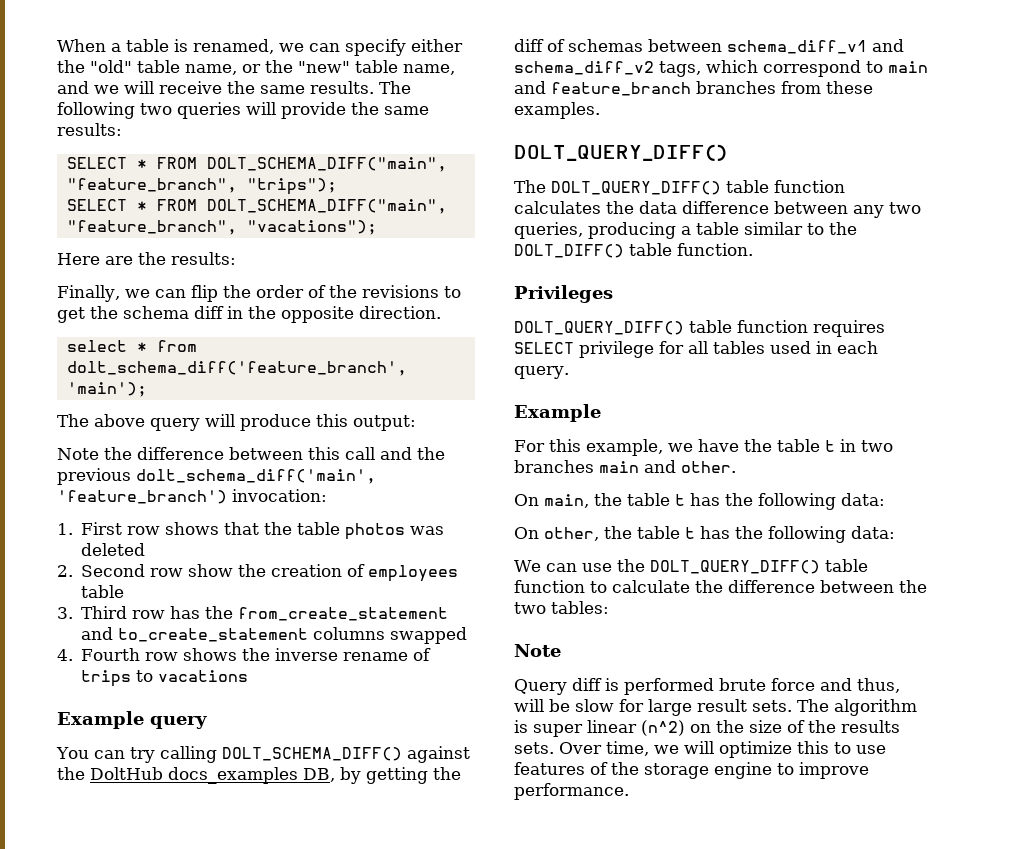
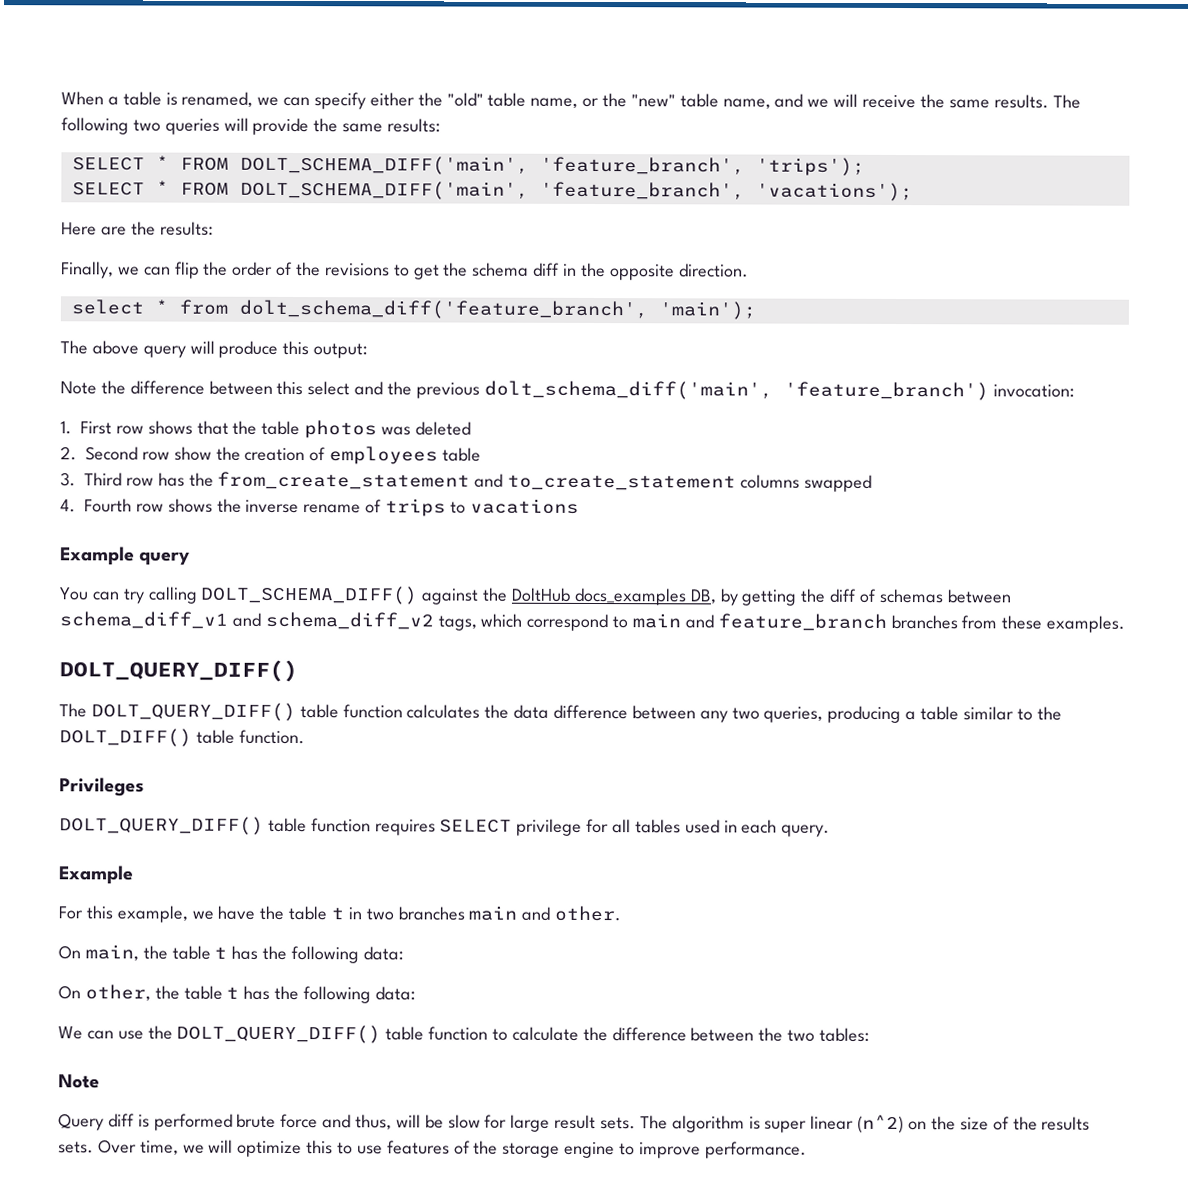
- SELECT * FROM DOLT_SCHEMA_DIFF("main", "feature_branch", "trips");
- SELECT * FROM DOLT_SCHEMA_DIFF("main", "feature_branch", "vacations");
+ SELECT * FROM DOLT_SCHEMA_DIFF('main', 'feature_branch', 'trips');
+ SELECT * FROM DOLT_SCHEMA_DIFF('main', 'feature_branch', 'vacations');
- Note the difference between this call and the previous dolt_schema_diff('main', 'feature_branch') invocation:
+ Note the difference between this select and the previous dolt_schema_diff('main', 'feature_branch') invocation:

